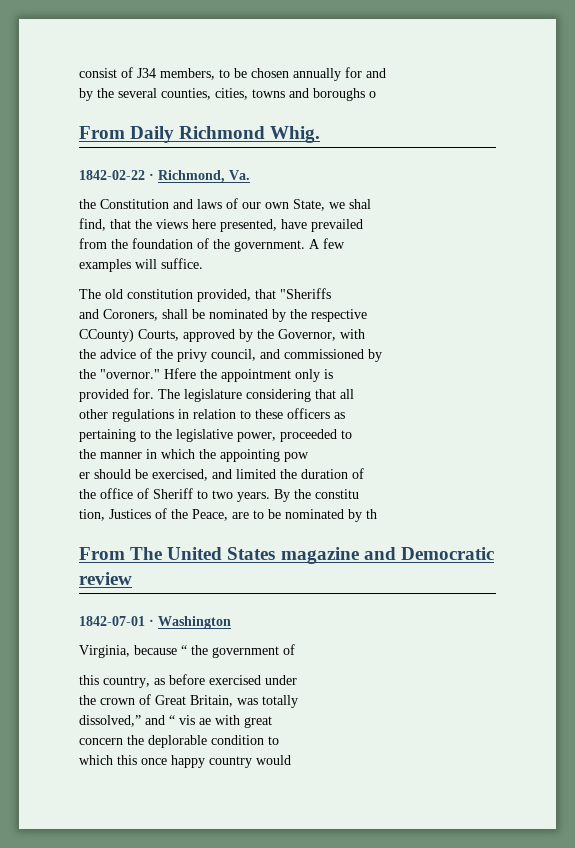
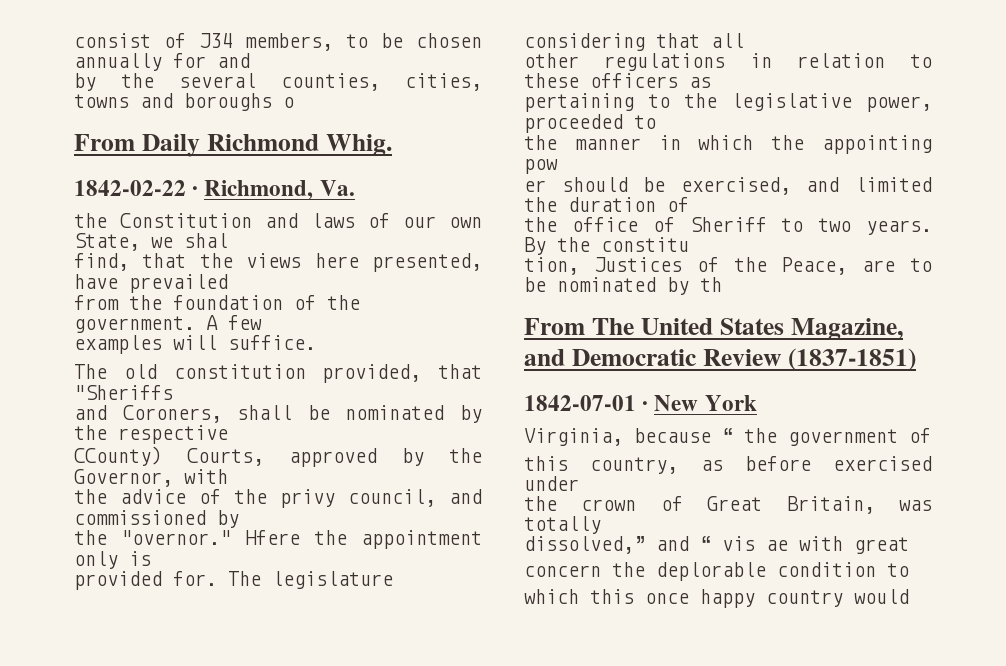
- From The United States magazine and Democratic review
+ From The United States Magazine, and Democratic Review (1837-1851)
- 1842-07-01 · Washington
+ 1842-07-01 · New York

